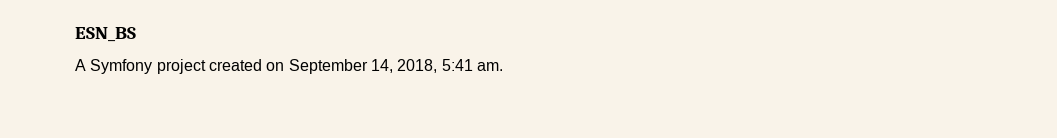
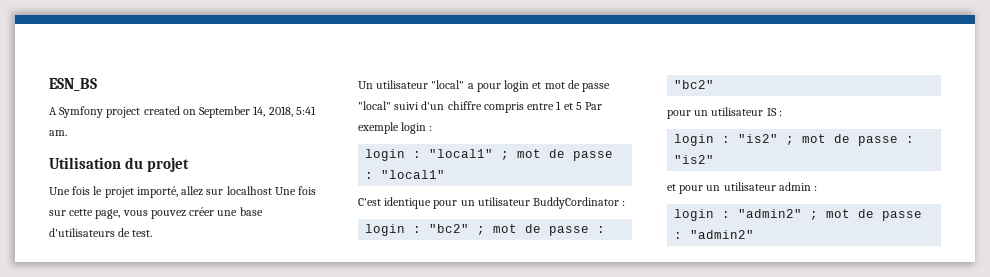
+ Utilisation du projet
+ Une fois le projet importé, allez sur localhost Une fois sur cette page, vous pouvez créer une base d'utilisateurs de test.
+ Un utilisateur "local" a pour login et mot de passe "local" suivi d'un chiffre compris entre 1 et 5 Par exemple login :
+ login : "local1" ; mot de passe : "local1"
+ C'est identique pour un utilisateur BuddyCordinator :
+ login : "bc2" ; mot de passe : "bc2"
+ pour un utilisateur IS :
+ login : "is2" ; mot de passe : "is2"
+ et pour un utilisateur admin :
+ login : "admin2" ; mot de passe : "admin2"

